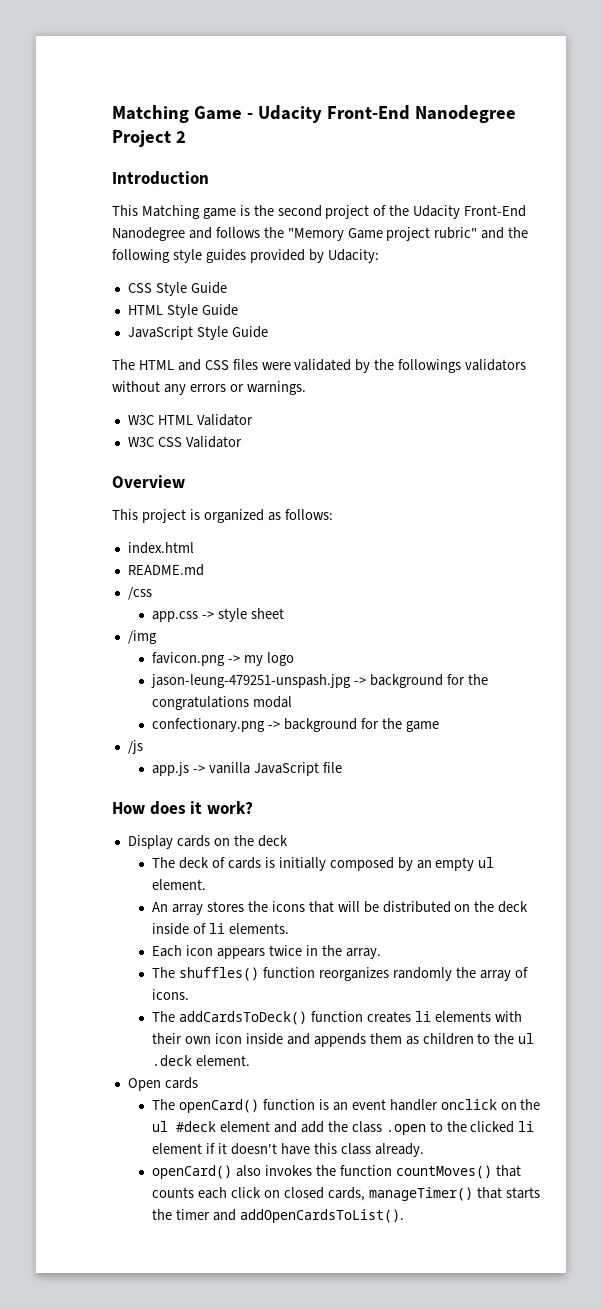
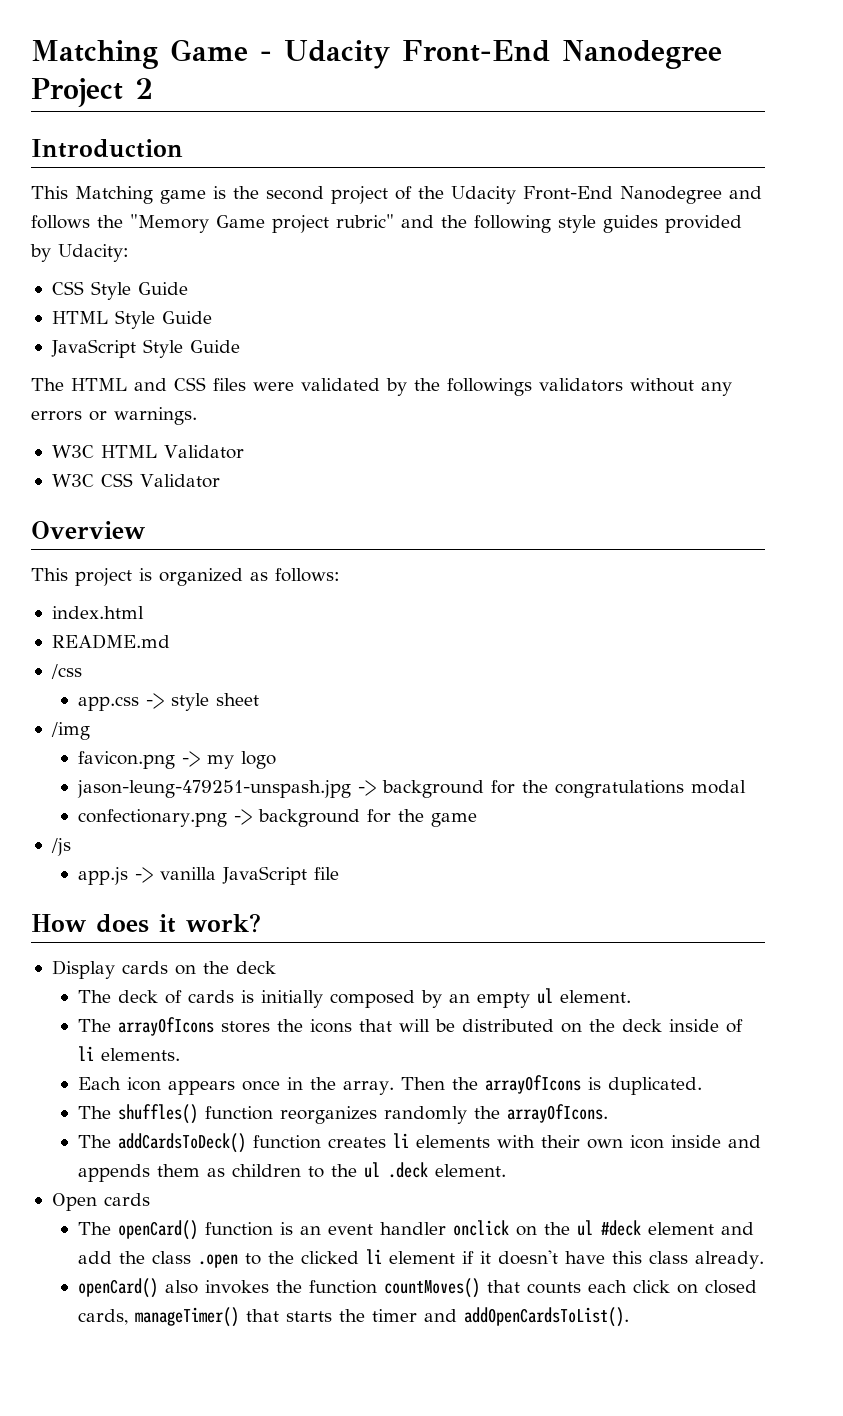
- An array stores the icons that will be distributed on the deck inside of li elements.
+ The arrayOfIcons stores the icons that will be distributed on the deck inside of li elements.
- Each icon appears twice in the array.
+ Each icon appears once in the array. Then the arrayOfIcons is duplicated.
- The shuffles() function reorganizes randomly the array of icons.
+ The shuffles() function reorganizes randomly the arrayOfIcons.

